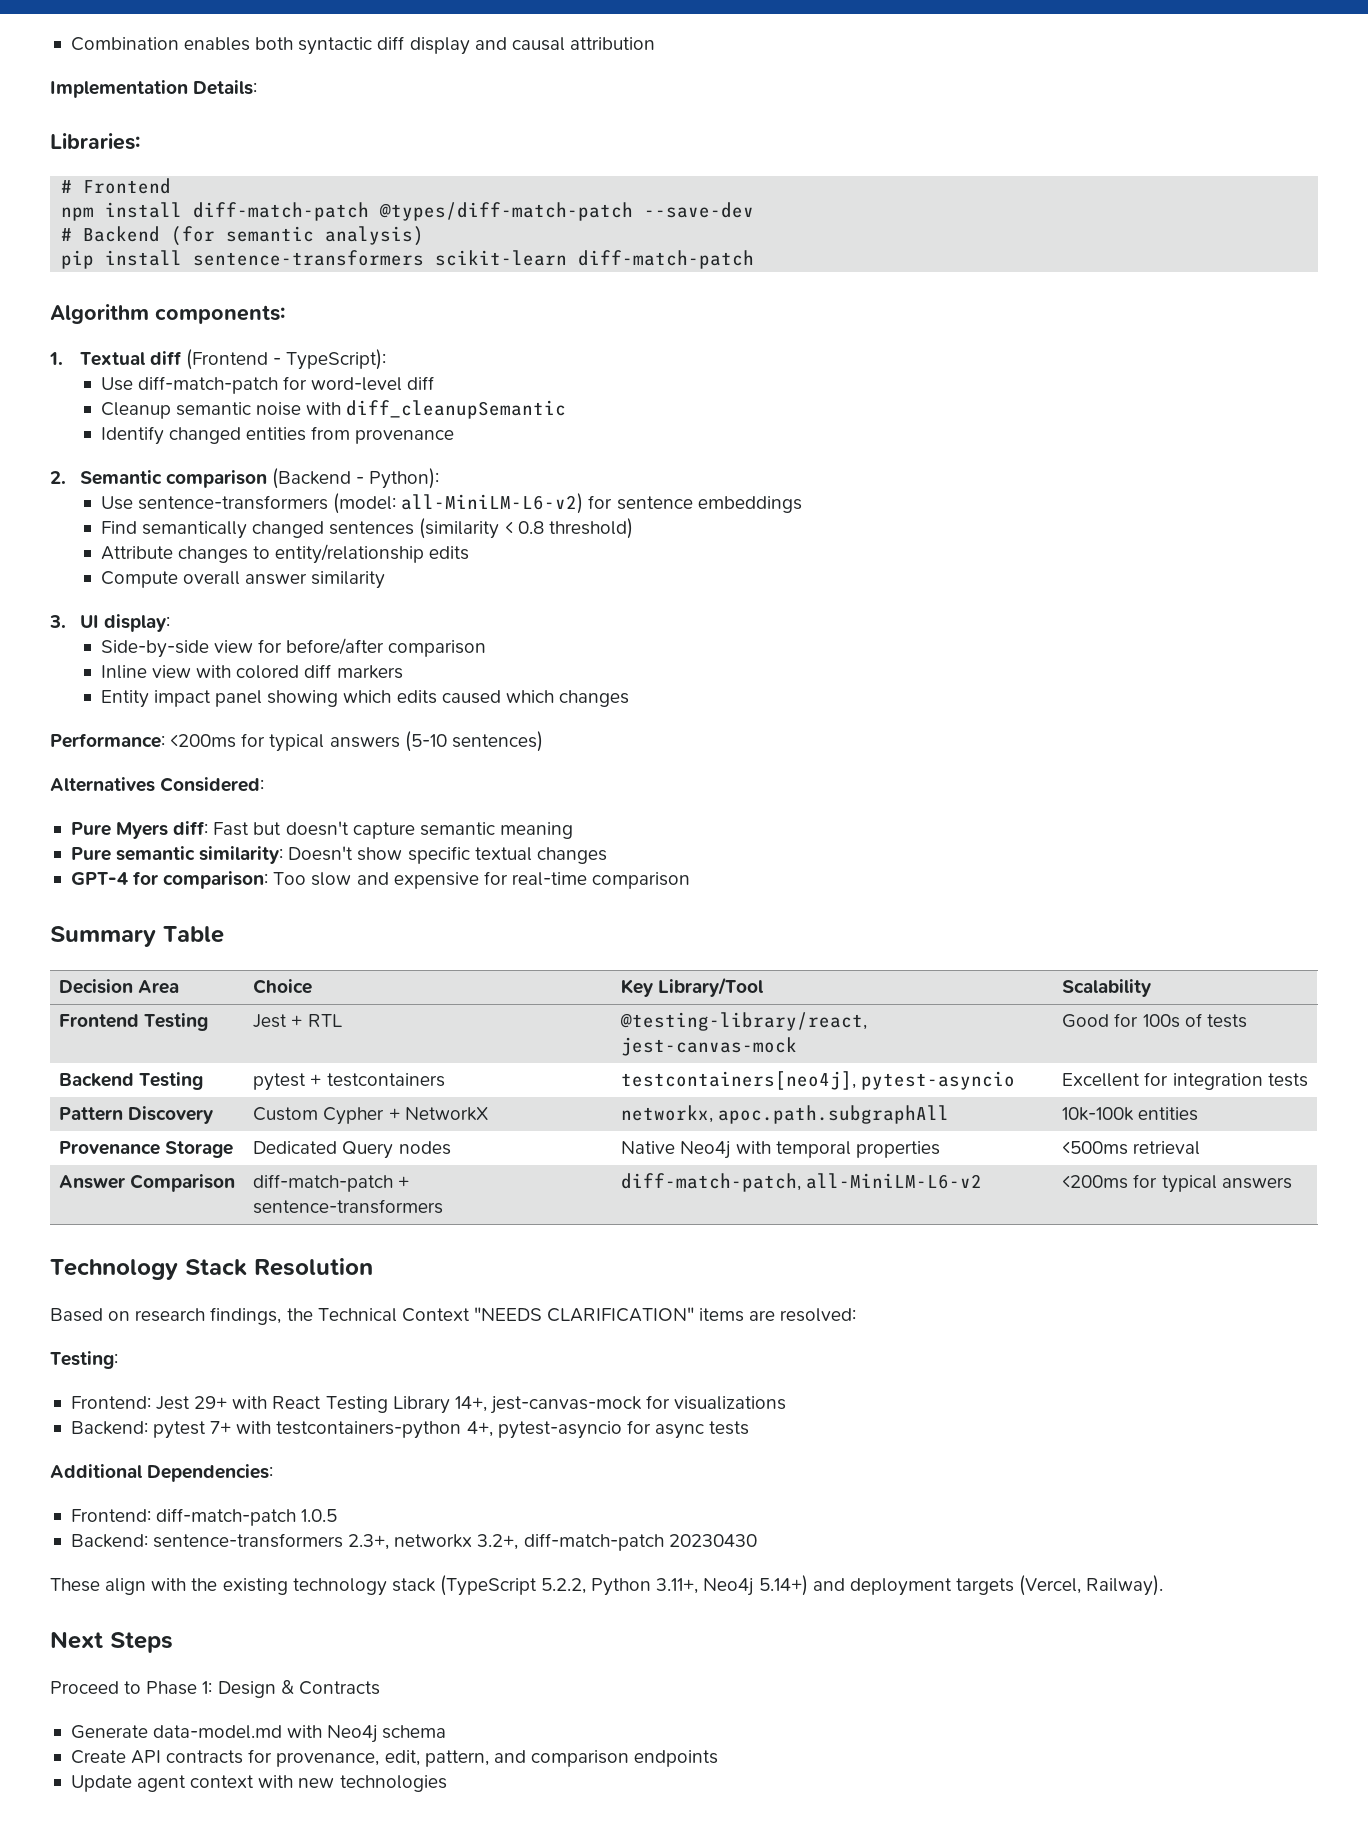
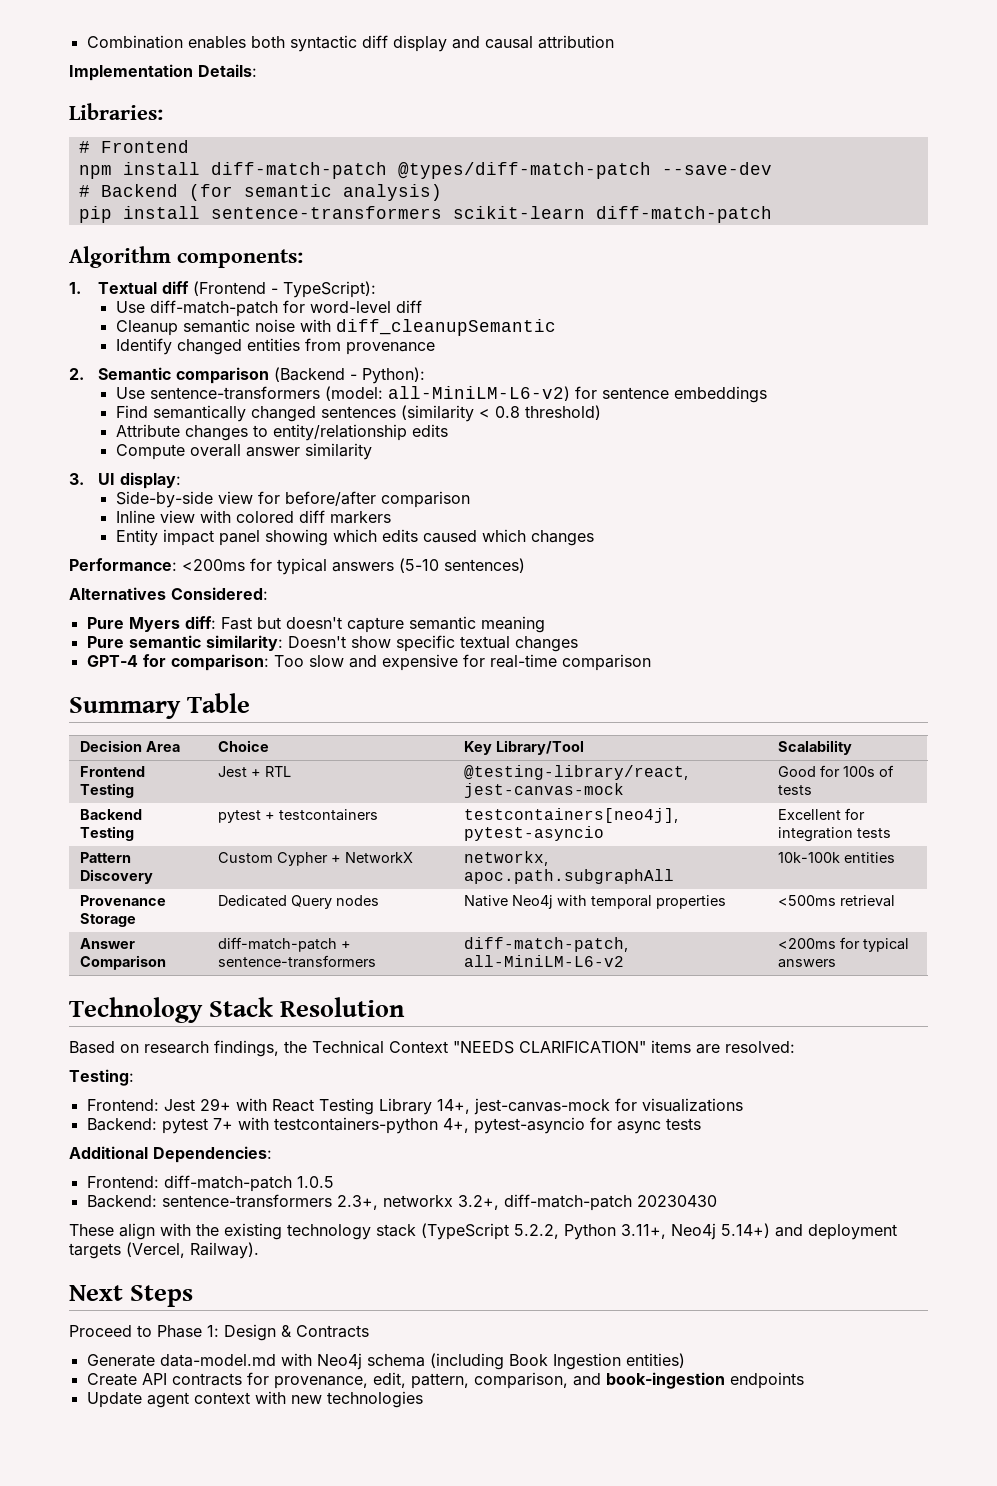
- Generate data-model.md with Neo4j schema
+ Generate data-model.md with Neo4j schema (including Book Ingestion entities)
- Create API contracts for provenance, edit, pattern, and comparison endpoints
+ Create API contracts for provenance, edit, pattern, comparison, and book-ingestion endpoints

